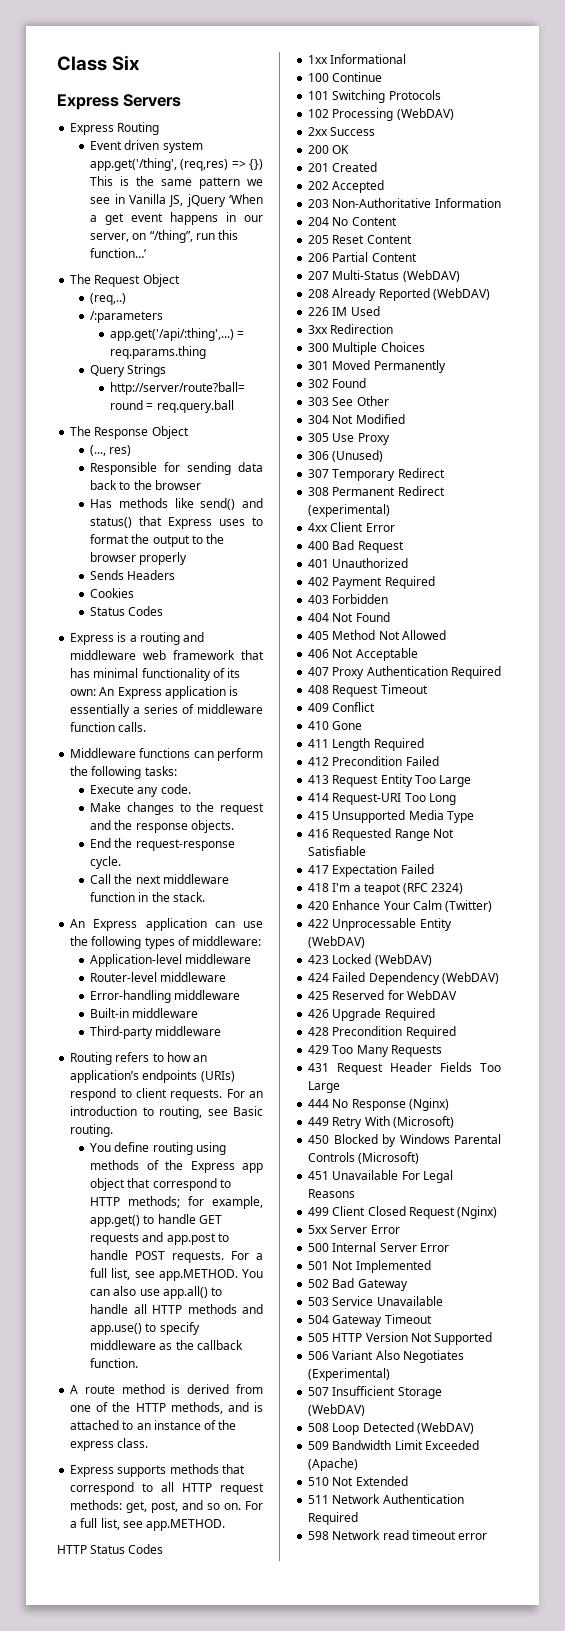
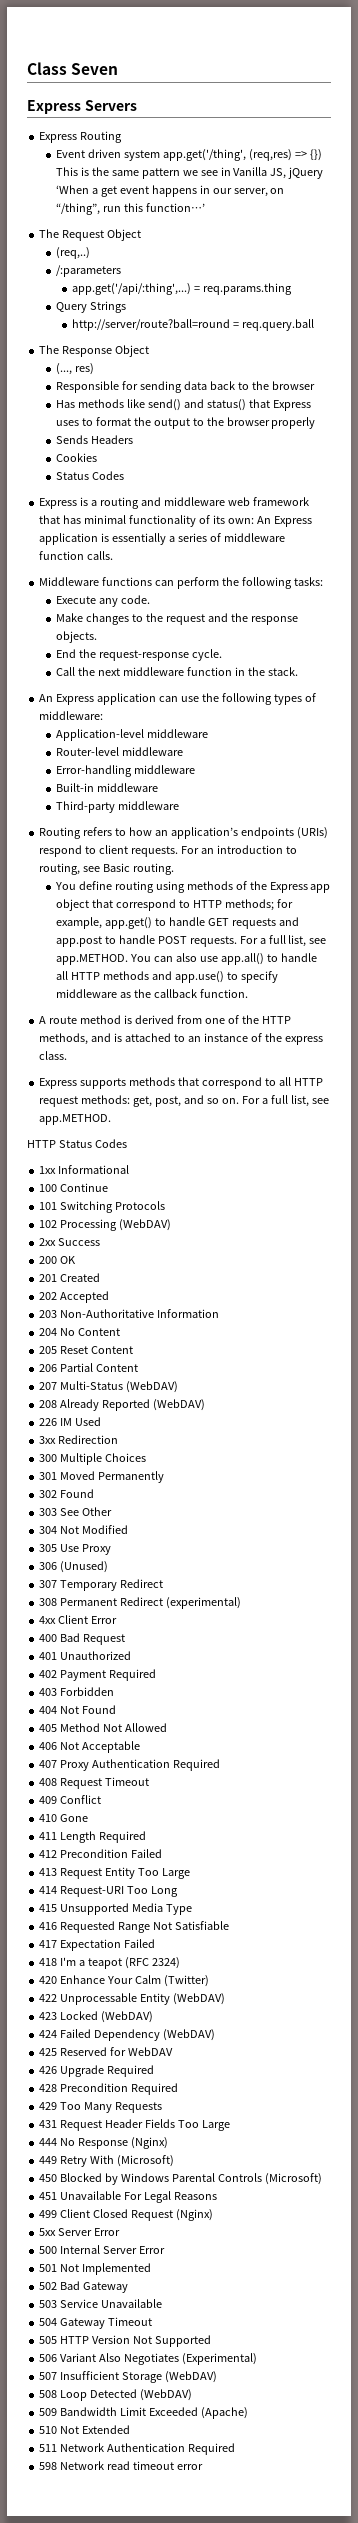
- Class Six
+ Class Seven

